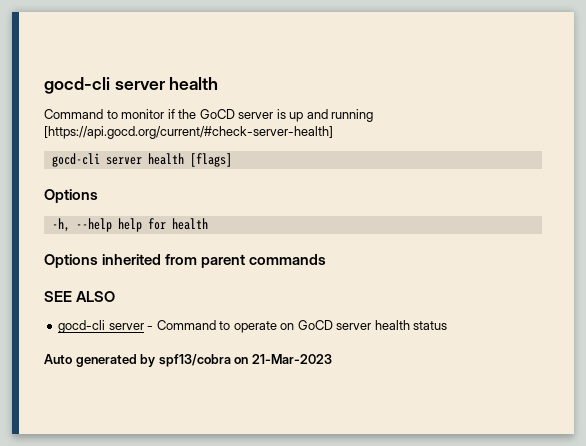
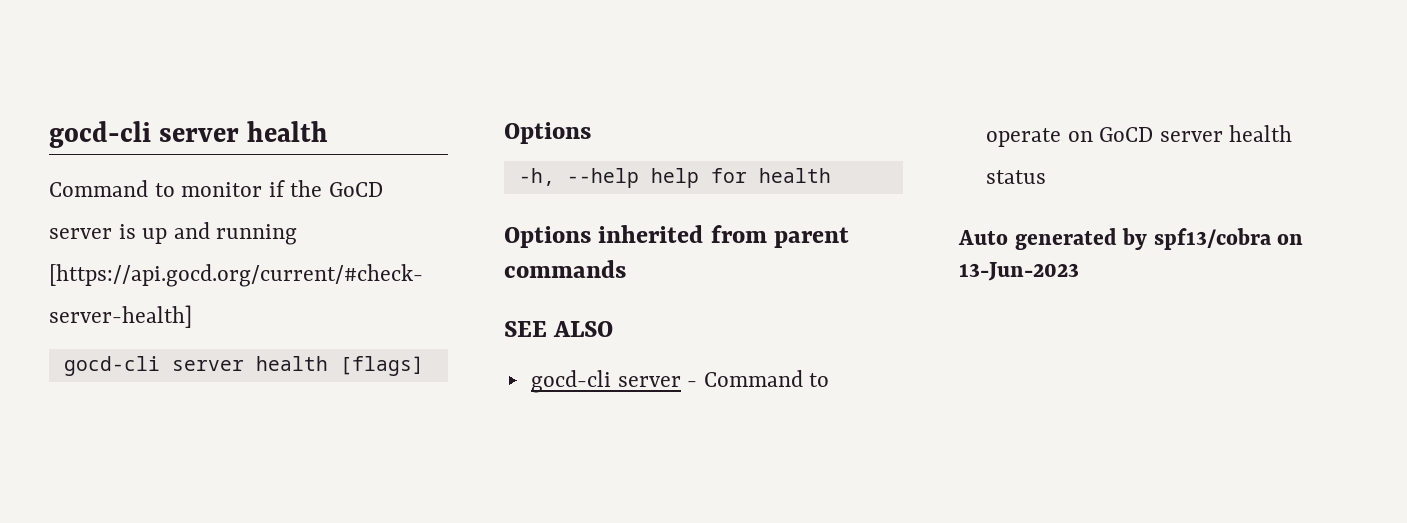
- Auto generated by spf13/cobra on 21-Mar-2023
+ Auto generated by spf13/cobra on 13-Jun-2023

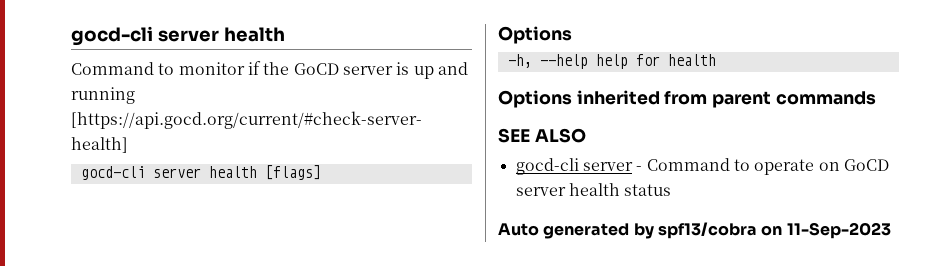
- Auto generated by spf13/cobra on 13-Jun-2023
+ Auto generated by spf13/cobra on 11-Sep-2023

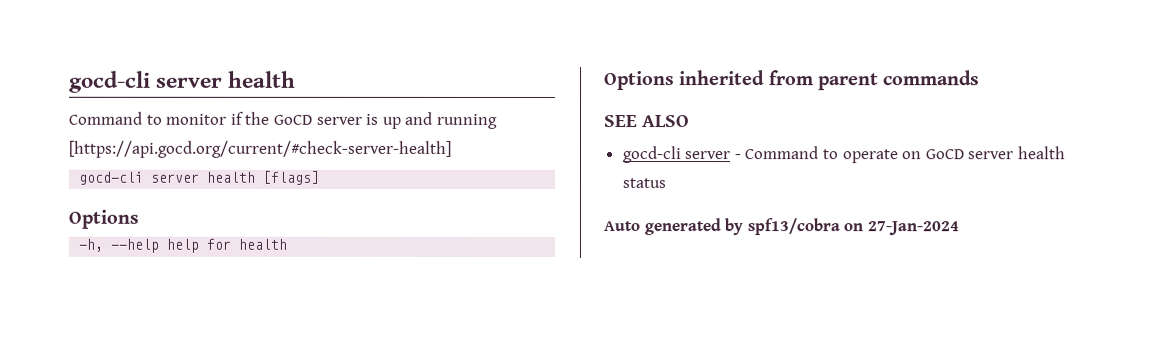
- Auto generated by spf13/cobra on 11-Sep-2023
+ Auto generated by spf13/cobra on 27-Jan-2024

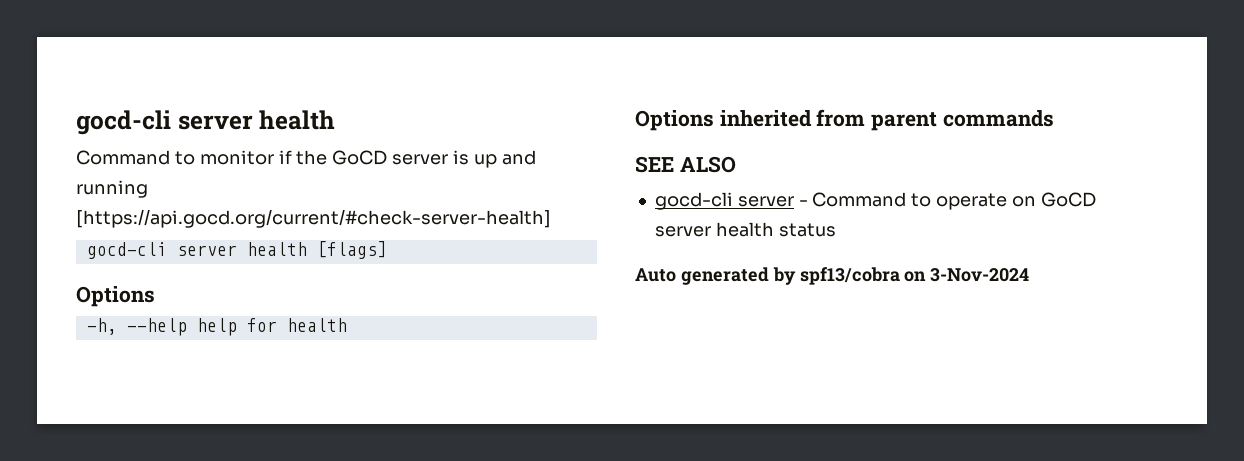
- Auto generated by spf13/cobra on 27-Jan-2024
+ Auto generated by spf13/cobra on 3-Nov-2024

